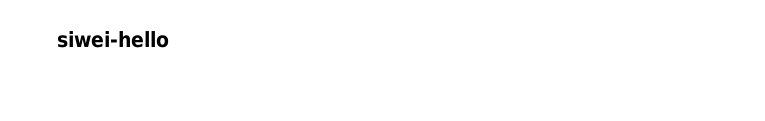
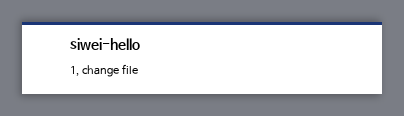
+ 1, change file

